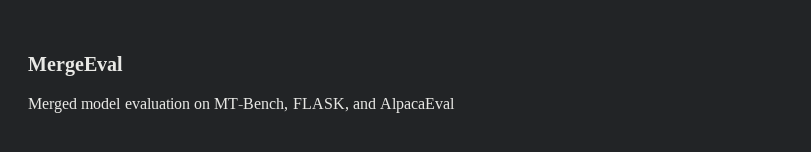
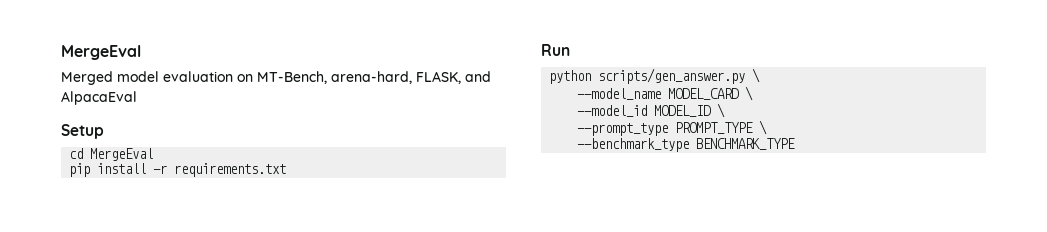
- Merged model evaluation on MT-Bench, FLASK, and AlpacaEval
+ Merged model evaluation on MT-Bench, arena-hard, FLASK, and AlpacaEval
+ Setup
+ cd MergeEval
+ pip install -r requirements.txt
+ Run
+ python scripts/gen_answer.py \
+ --model_name MODEL_CARD \
+ --model_id MODEL_ID \
+ --prompt_type PROMPT_TYPE \
+ --benchmark_type BENCHMARK_TYPE

